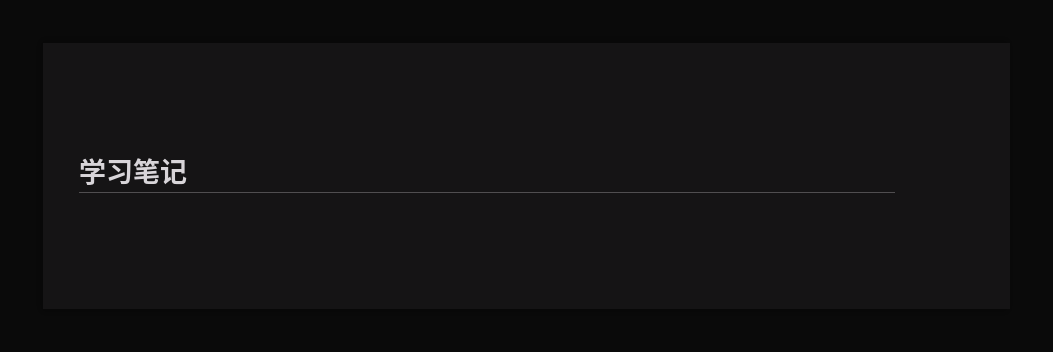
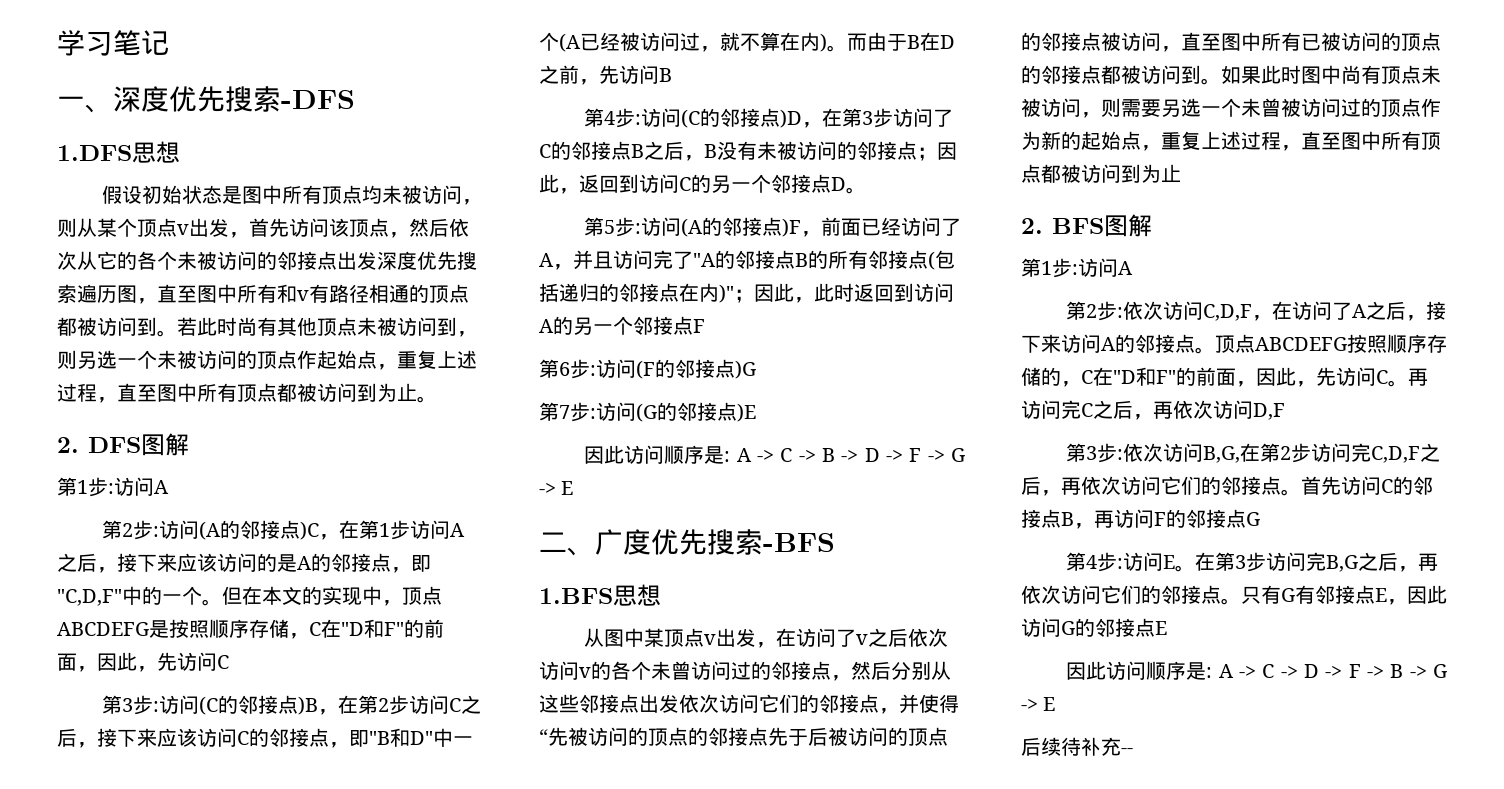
+ 一、深度优先搜索-DFS
+ 1.DFS思想
+ 假设初始状态是图中所有顶点均未被访问，则从某个顶点v出发，首先访问该顶点，然后依次从它的各个未被访问的邻接点出发深度优先搜索遍历图，直至图中所有和v有路径相通的顶点都被访问到。若此时尚有其他顶点未被访问到，则另选一个未被访问的顶点作起始点，重复上述过程，直至图中所有顶点都被访问到为止。
+ 2. DFS图解
+ 第1步:访问A
+ 第2步:访问(A的邻接点)C，在第1步访问A之后，接下来应该访问的是A的邻接点，即"C,D,F"中的一个。但在本文的实现中，顶点ABCDEFG是按照顺序存储，C在"D和F"的前面，因此，先访问C
+ 第3步:访问(C的邻接点)B，在第2步访问C之后，接下来应该访问C的邻接点，即"B和D"中一个(A已经被访问过，就不算在内)。而由于B在D之前，先访问B
+ 第4步:访问(C的邻接点)D，在第3步访问了C的邻接点B之后，B没有未被访问的邻接点；因此，返回到访问C的另一个邻接点D。
+ 第5步:访问(A的邻接点)F，前面已经访问了A，并且访问完了"A的邻接点B的所有邻接点(包括递归的邻接点在内)"；因此，此时返回到访问A的另一个邻接点F
+ 第6步:访问(F的邻接点)G
+ 第7步:访问(G的邻接点)E
+ 因此访问顺序是: A -> C -> B -> D -> F -> G -> E
+ 二、广度优先搜索-BFS
+ 1.BFS思想
+ 从图中某顶点v出发，在访问了v之后依次访问v的各个未曾访问过的邻接点，然后分别从这些邻接点出发依次访问它们的邻接点，并使得“先被访问的顶点的邻接点先于后被访问的顶点的邻接点被访问，直至图中所有已被访问的顶点的邻接点都被访问到。如果此时图中尚有顶点未被访问，则需要另选一个未曾被访问过的顶点作为新的起始点，重复上述过程，直至图中所有顶点都被访问到为止
+ 2. BFS图解
+ 第1步:访问A
+ 第2步:依次访问C,D,F，在访问了A之后，接下来访问A的邻接点。顶点ABCDEFG按照顺序存储的，C在"D和F"的前面，因此，先访问C。再访问完C之后，再依次访问D,F
+ 第3步:依次访问B,G,在第2步访问完C,D,F之后，再依次访问它们的邻接点。首先访问C的邻接点B，再访问F的邻接点G
+ 第4步:访问E。在第3步访问完B,G之后，再依次访问它们的邻接点。只有G有邻接点E，因此访问G的邻接点E
+ 因此访问顺序是: A -> C -> D -> F -> B -> G -> E
+ 后续待补充--

